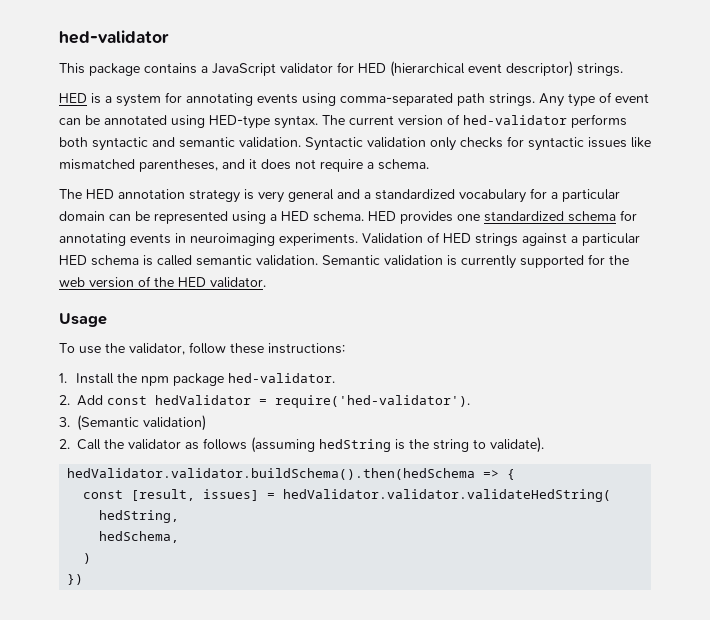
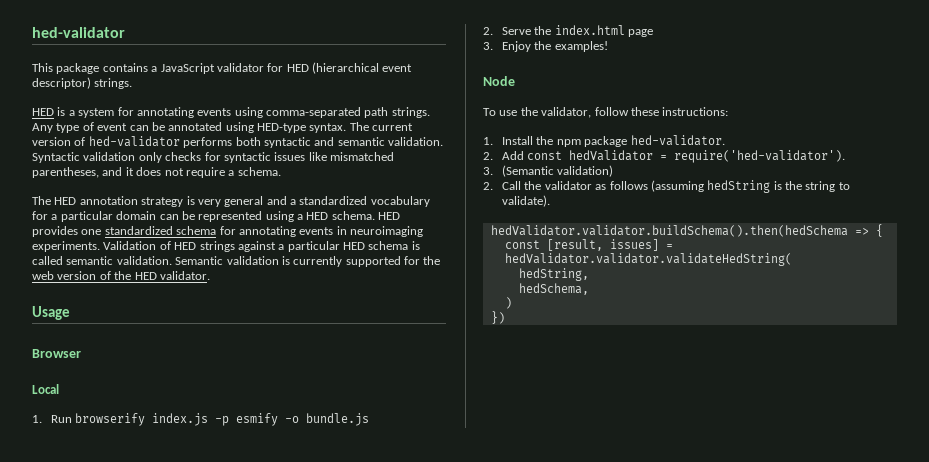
+ Browser
+ Local
+ 1. Run browserify index.js -p esmify -o bundle.js
+ 2. Serve the index.html page
+ 3. Enjoy the examples!
+ Node

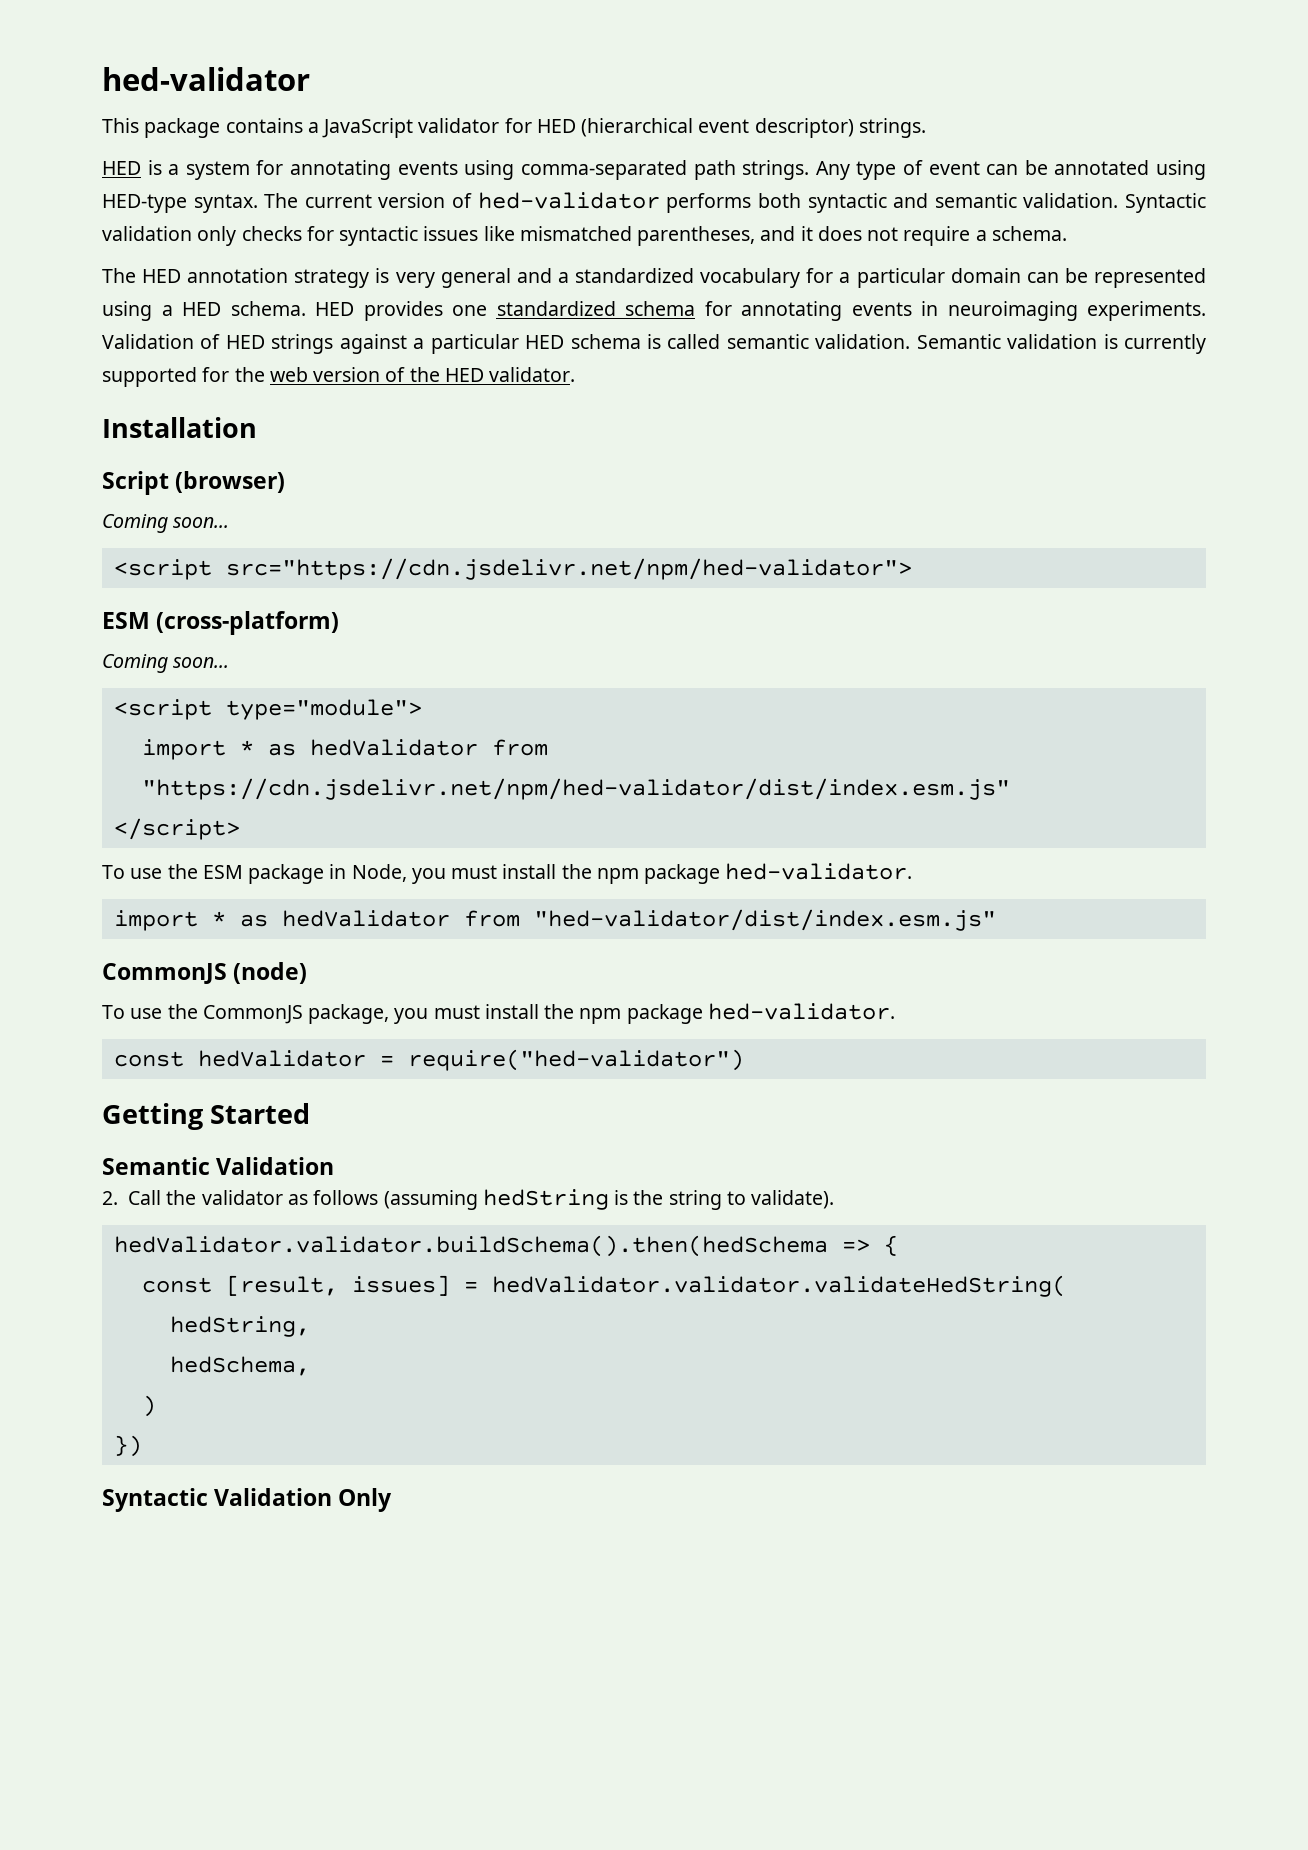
- Usage
- Browser
- Local
- 1. Run browserify index.js -p esmify -o bundle.js
- 2. Serve the index.html page
- 3. Enjoy the examples!
- Node
- To use the validator, follow these instructions:
- 1. Install the npm package hed-validator.
- 2. Add const hedValidator = require('hed-validator').
- 3. (Semantic validation)
+ Installation
+ Script (browser)
+ Coming soon...
+ <script src="https://cdn.jsdelivr.net/npm/hed-validator">
+ ESM (cross-platform)
+ Coming soon...
+ <script type="module">
+ import * as hedValidator from "https://cdn.jsdelivr.net/npm/hed-validator/dist/index.esm.js"
+ </script>
+ To use the ESM package in Node, you must install the npm package hed-validator.
+ import * as hedValidator from "hed-validator/dist/index.esm.js"
+ CommonJS (node)
+ To use the CommonJS package, you must install the npm package hed-validator.
+ const hedValidator = require("hed-validator")
+ Getting Started
+ Semantic Validation
+ Syntactic Validation Only

